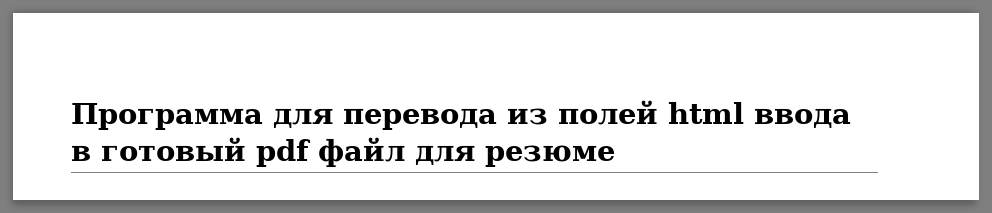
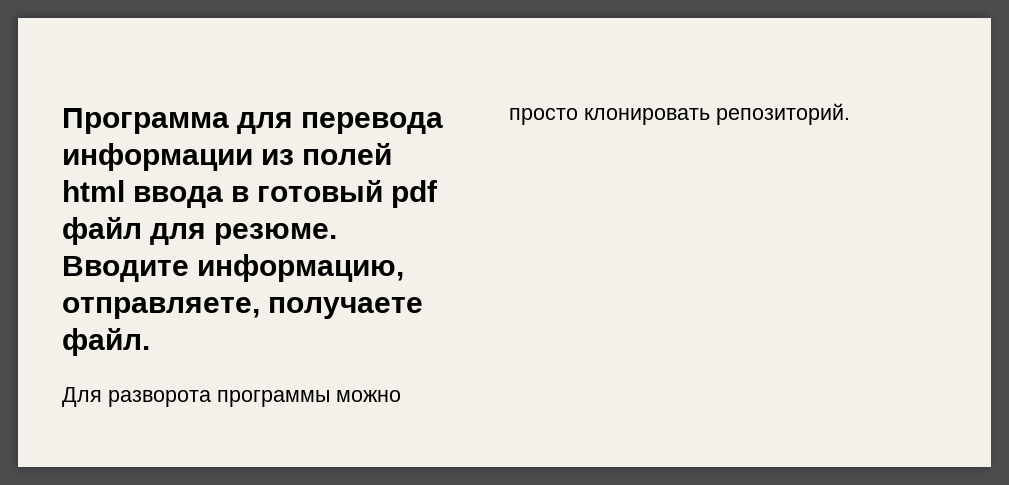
- Программа для перевода из полей html ввода в готовый pdf файл для резюме
+ Программа для перевода информации из полей html ввода в готовый pdf файл для резюме. Вводите информацию, отправляете, получаете файл.
+ Для разворота программы можно просто клонировать репозиторий.

